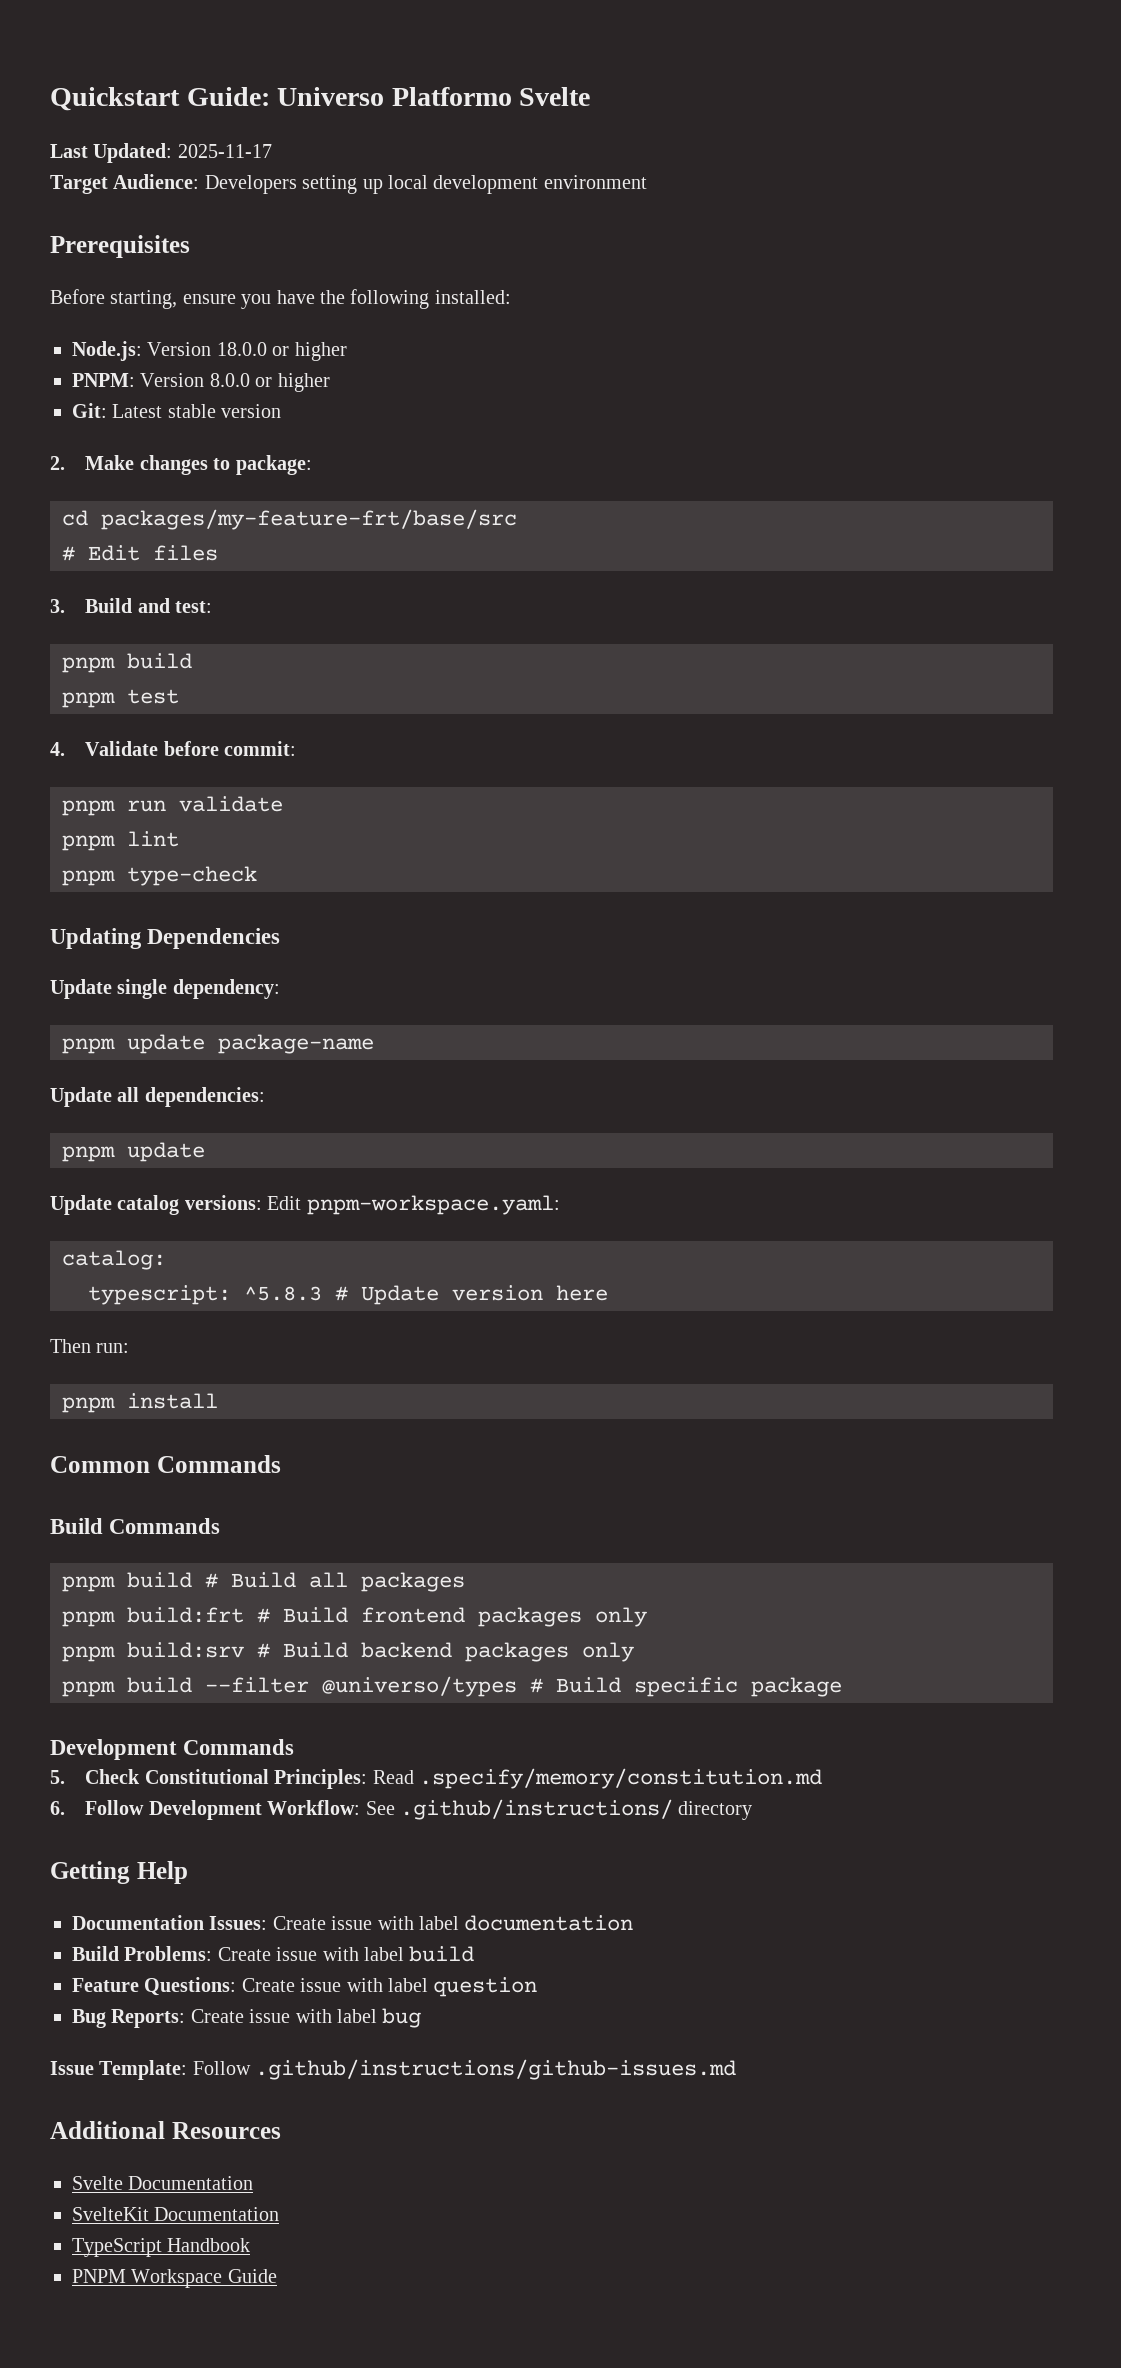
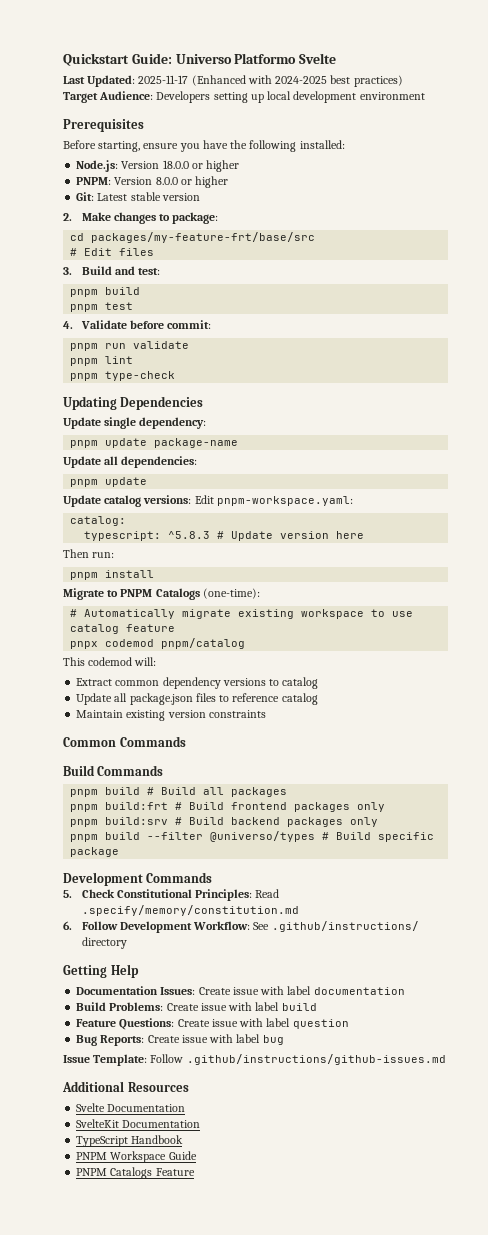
- Last Updated: 2025-11-17
+ Last Updated: 2025-11-17 (Enhanced with 2024-2025 best practices)
+ Migrate to PNPM Catalogs (one-time):
+ # Automatically migrate existing workspace to use catalog feature
+ pnpx codemod pnpm/catalog
+ This codemod will:
+ Extract common dependency versions to catalog
+ Update all package.json files to reference catalog
+ Maintain existing version constraints
+ PNPM Catalogs Feature

